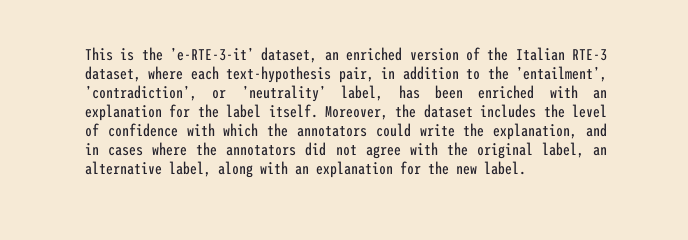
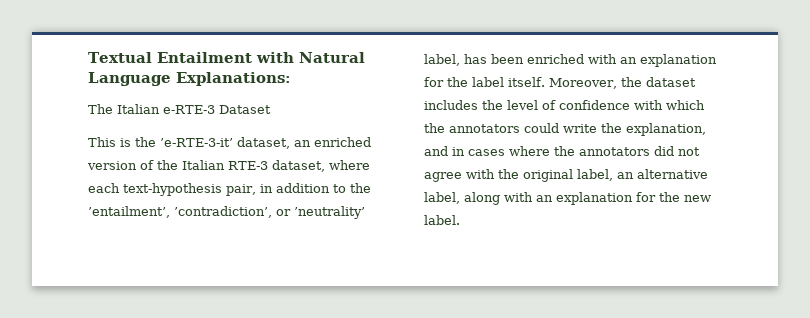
+ Textual Entailment with Natural Language Explanations:
+ The Italian e-RTE-3 Dataset

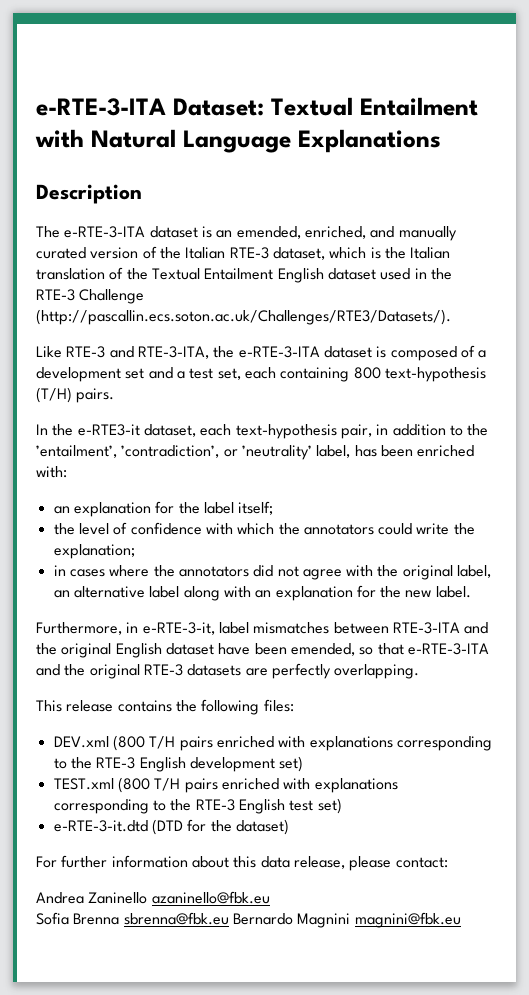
- Textual Entailment with Natural Language Explanations:
+ e-RTE-3-ITA Dataset: Textual Entailment with Natural Language Explanations
+ Description
- The Italian e-RTE-3 Dataset
- This is the ’e-RTE-3-it’ dataset, an enriched version of the Italian RTE-3 dataset, where each text-hypothesis pair, in addition to the ’entailment’, ’contradiction’, or ’neutrality’ label, has been enriched with an explanation for the label itself. Moreover, the dataset includes the level of confidence with which the annotators could write the explanation, and in cases where the annotators did not agree with the original label, an alternative label, along with an explanation for the new label.
+ The e-RTE-3-ITA dataset is an emended, enriched, and manually curated version of the Italian RTE-3 dataset, which is the Italian translation of the Textual Entailment English dataset used in the RTE-3 Challenge (http://pascallin.ecs.soton.ac.uk/Challenges/RTE3/Datasets/).
+ Like RTE-3 and RTE-3-ITA, the e-RTE-3-ITA dataset is composed of a development set and a test set, each containing 800 text-hypothesis (T/H) pairs.
+ In the e-RTE3-it dataset, each text-hypothesis pair, in addition to the ’entailment’, ’contradiction’, or ’neutrality’ label, has been enriched with:
+ an explanation for the label itself;
+ the level of confidence with which the annotators could write the explanation;
+ in cases where the annotators did not agree with the original label, an alternative label along with an explanation for the new label.
+ Furthermore, in e-RTE-3-it, label mismatches between RTE-3-ITA and the original English dataset have been emended, so that e-RTE-3-ITA and the original RTE-3 datasets are perfectly overlapping.
+ This release contains the following files:
+ DEV.xml (800 T/H pairs enriched with explanations corresponding to the RTE-3 English development set)
+ TEST.xml (800 T/H pairs enriched with explanations corresponding to the RTE-3 English test set)
+ e-RTE-3-it.dtd (DTD for the dataset)
+ For further information about this data release, please contact:
+ Andrea Zaninello azaninello@fbk.eu
+ Sofia Brenna sbrenna@fbk.eu Bernardo Magnini magnini@fbk.eu

